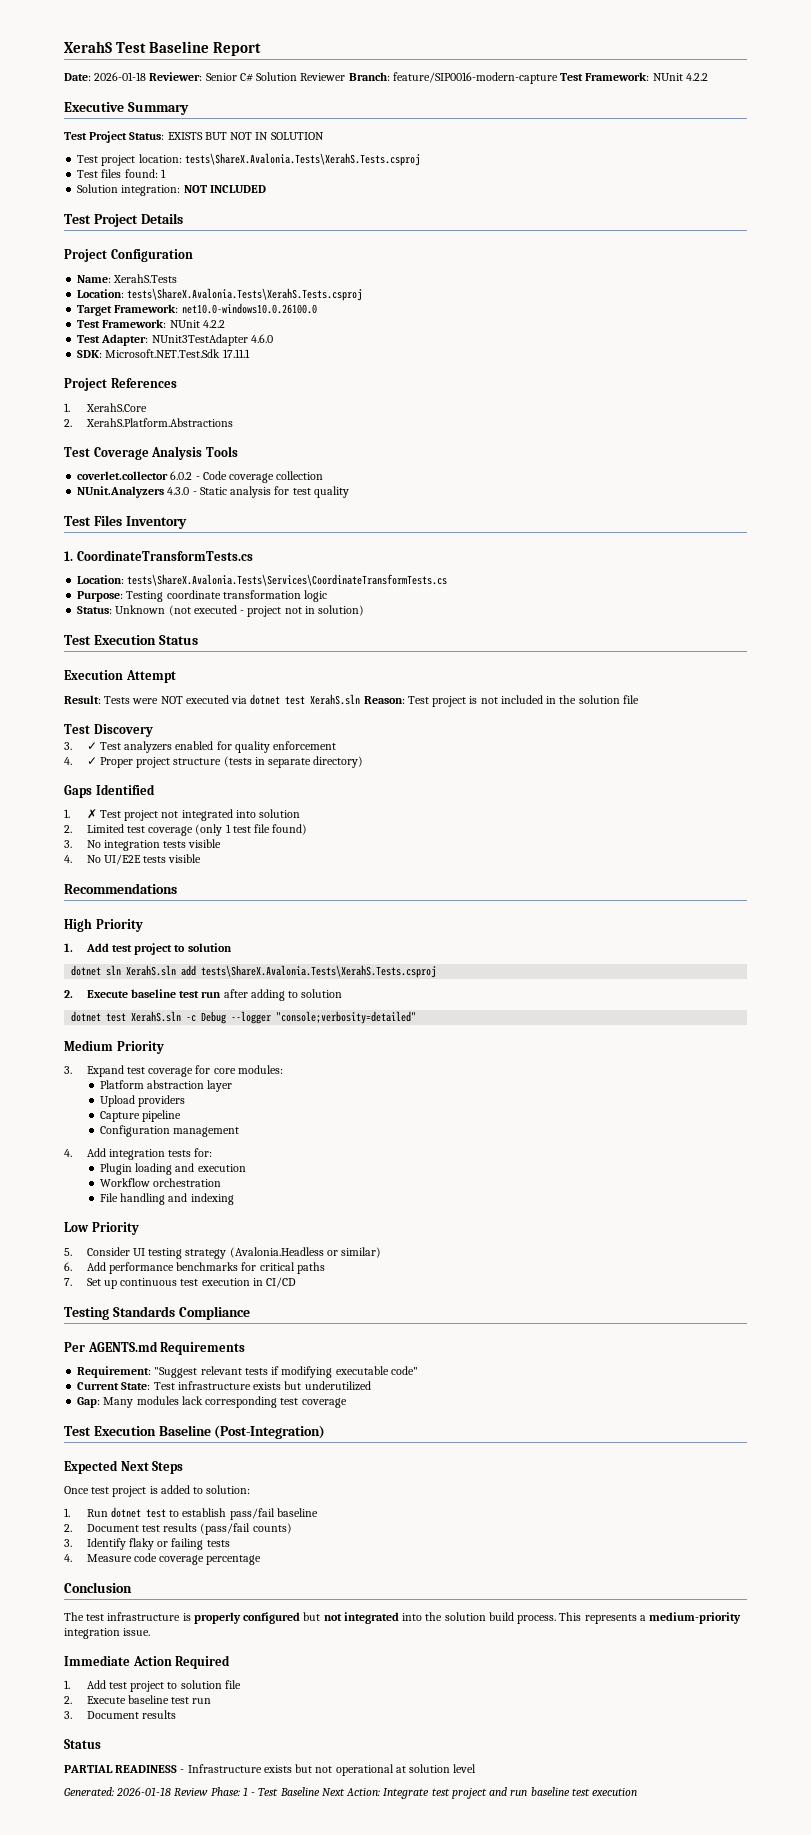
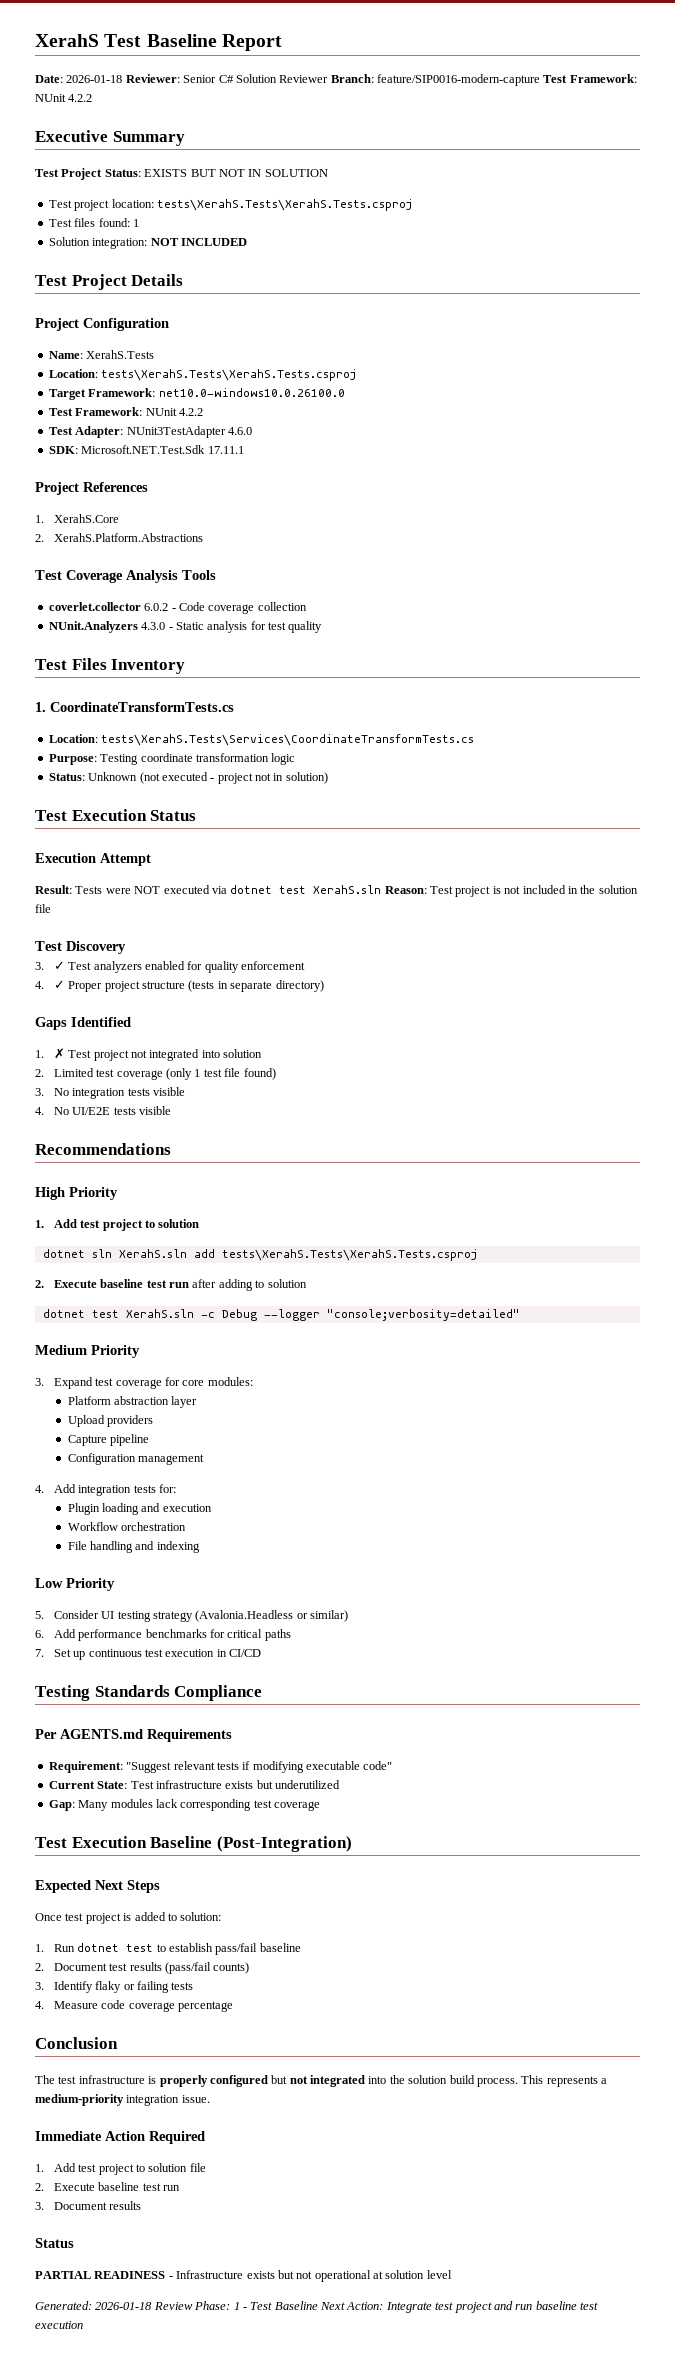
- Test project location: tests\ShareX.Avalonia.Tests\XerahS.Tests.csproj
+ Test project location: tests\XerahS.Tests\XerahS.Tests.csproj
- Location: tests\ShareX.Avalonia.Tests\XerahS.Tests.csproj
+ Location: tests\XerahS.Tests\XerahS.Tests.csproj
- Location: tests\ShareX.Avalonia.Tests\Services\CoordinateTransformTests.cs
+ Location: tests\XerahS.Tests\Services\CoordinateTransformTests.cs
- dotnet sln XerahS.sln add tests\ShareX.Avalonia.Tests\XerahS.Tests.csproj
+ dotnet sln XerahS.sln add tests\XerahS.Tests\XerahS.Tests.csproj

